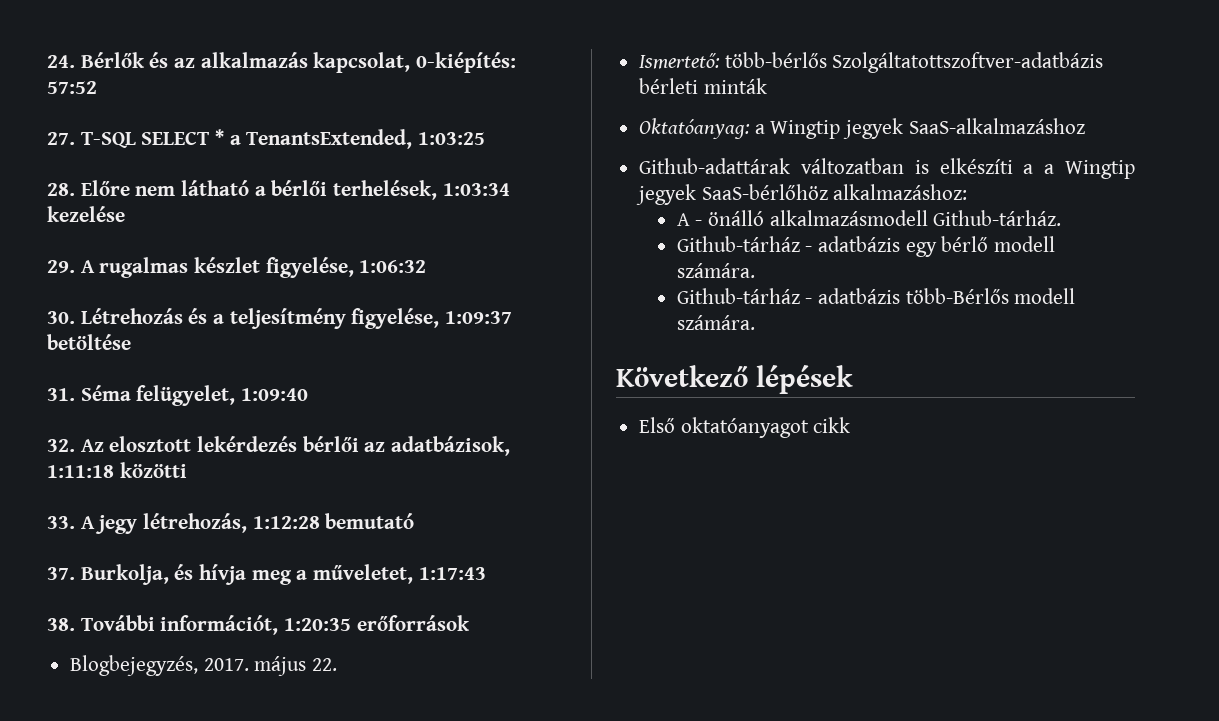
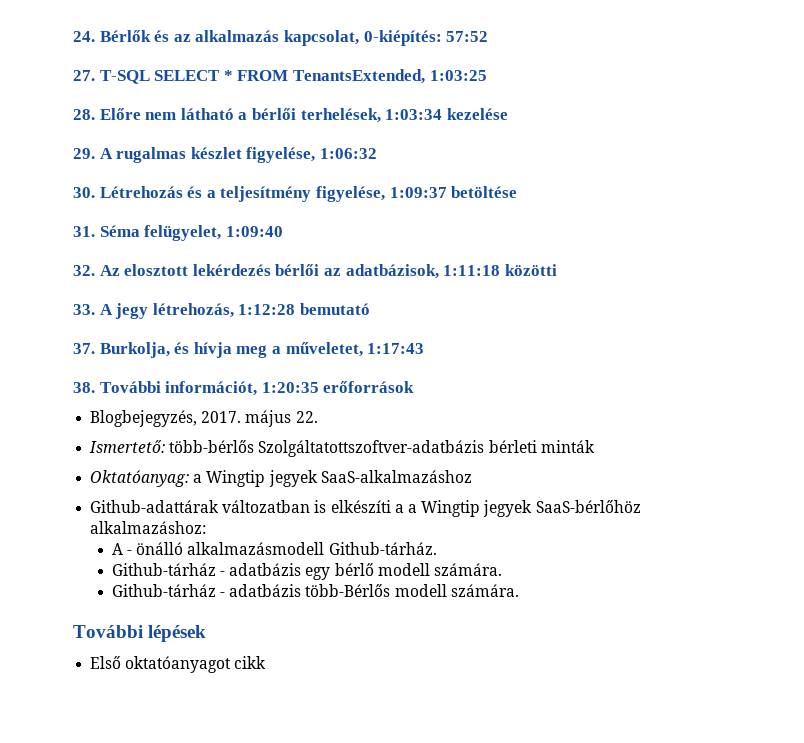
- 27. T-SQL SELECT * a TenantsExtended, 1:03:25
+ 27. T-SQL SELECT * FROM TenantsExtended, 1:03:25
- Következő lépések
+ További lépések

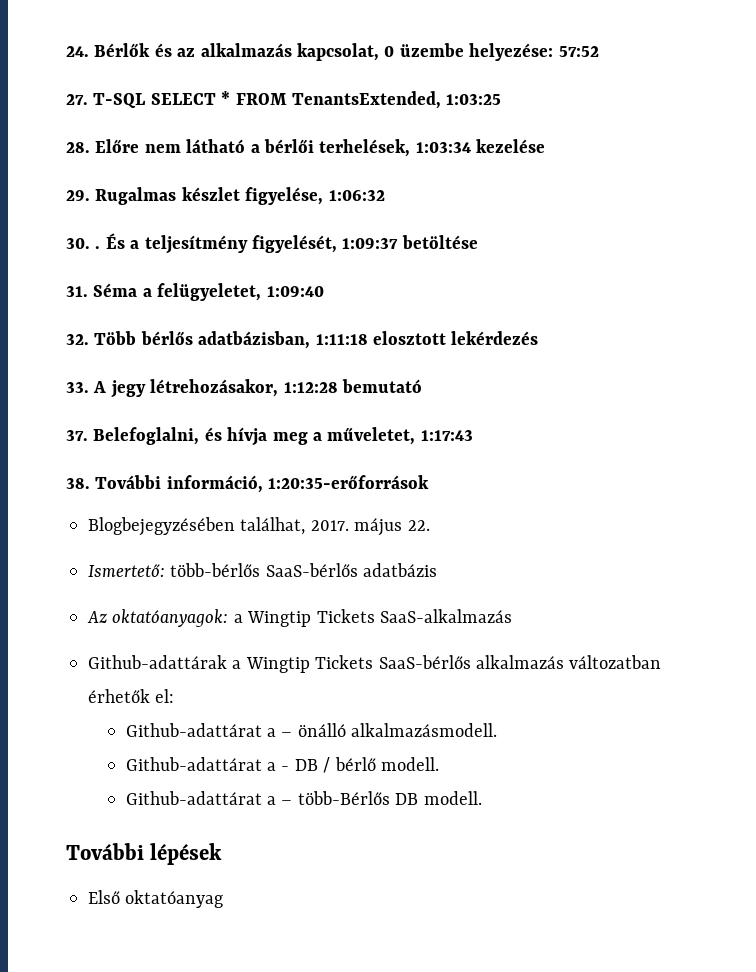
- 24. Bérlők és az alkalmazás kapcsolat, 0-kiépítés: 57:52
+ 24. Bérlők és az alkalmazás kapcsolat, 0 üzembe helyezése: 57:52
- 29. A rugalmas készlet figyelése, 1:06:32
+ 29. Rugalmas készlet figyelése, 1:06:32
- 30. Létrehozás és a teljesítmény figyelése, 1:09:37 betöltése
+ 30. . És a teljesítmény figyelését, 1:09:37 betöltése
- 31. Séma felügyelet, 1:09:40
+ 31. Séma a felügyeletet, 1:09:40
- 32. Az elosztott lekérdezés bérlői az adatbázisok, 1:11:18 közötti
+ 32. Több bérlős adatbázisban, 1:11:18 elosztott lekérdezés
- 33. A jegy létrehozás, 1:12:28 bemutató
+ 33. A jegy létrehozásakor, 1:12:28 bemutató
- 37. Burkolja, és hívja meg a műveletet, 1:17:43
+ 37. Belefoglalni, és hívja meg a műveletet, 1:17:43
- 38. További információt, 1:20:35 erőforrások
- Blogbejegyzés, 2017. május 22.
+ 38. További információ, 1:20:35-erőforrások
+ Blogbejegyzésében találhat, 2017. május 22.
- Ismertető: több-bérlős Szolgáltatottszoftver-adatbázis bérleti minták
- Oktatóanyag: a Wingtip jegyek SaaS-alkalmazáshoz
- Github-adattárak változatban is elkészíti a a Wingtip jegyek SaaS-bérlőhöz alkalmazáshoz:
- A - önálló alkalmazásmodell Github-tárház.
- Github-tárház - adatbázis egy bérlő modell számára.
- Github-tárház - adatbázis több-Bérlős modell számára.
+ Ismertető: több-bérlős SaaS-bérlős adatbázis
+ Az oktatóanyagok: a Wingtip Tickets SaaS-alkalmazás
+ Github-adattárak a Wingtip Tickets SaaS-bérlős alkalmazás változatban érhetők el:
+ Github-adattárat a – önálló alkalmazásmodell.
+ Github-adattárat a - DB / bérlő modell.
+ Github-adattárat a – több-Bérlős DB modell.
- Első oktatóanyagot cikk
+ Első oktatóanyag

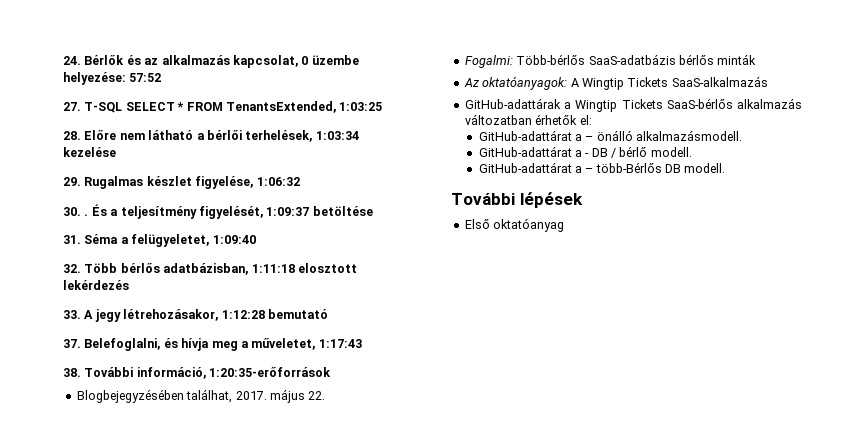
- Ismertető: több-bérlős SaaS-bérlős adatbázis
+ Fogalmi: Több-bérlős SaaS-adatbázis bérlős minták
- Az oktatóanyagok: a Wingtip Tickets SaaS-alkalmazás
+ Az oktatóanyagok: A Wingtip Tickets SaaS-alkalmazás
- Github-adattárak a Wingtip Tickets SaaS-bérlős alkalmazás változatban érhetők el:
+ GitHub-adattárak a Wingtip Tickets SaaS-bérlős alkalmazás változatban érhetők el:
- Github-adattárat a – önálló alkalmazásmodell.
+ GitHub-adattárat a – önálló alkalmazásmodell.
- Github-adattárat a - DB / bérlő modell.
+ GitHub-adattárat a - DB / bérlő modell.
- Github-adattárat a – több-Bérlős DB modell.
+ GitHub-adattárat a – több-Bérlős DB modell.

